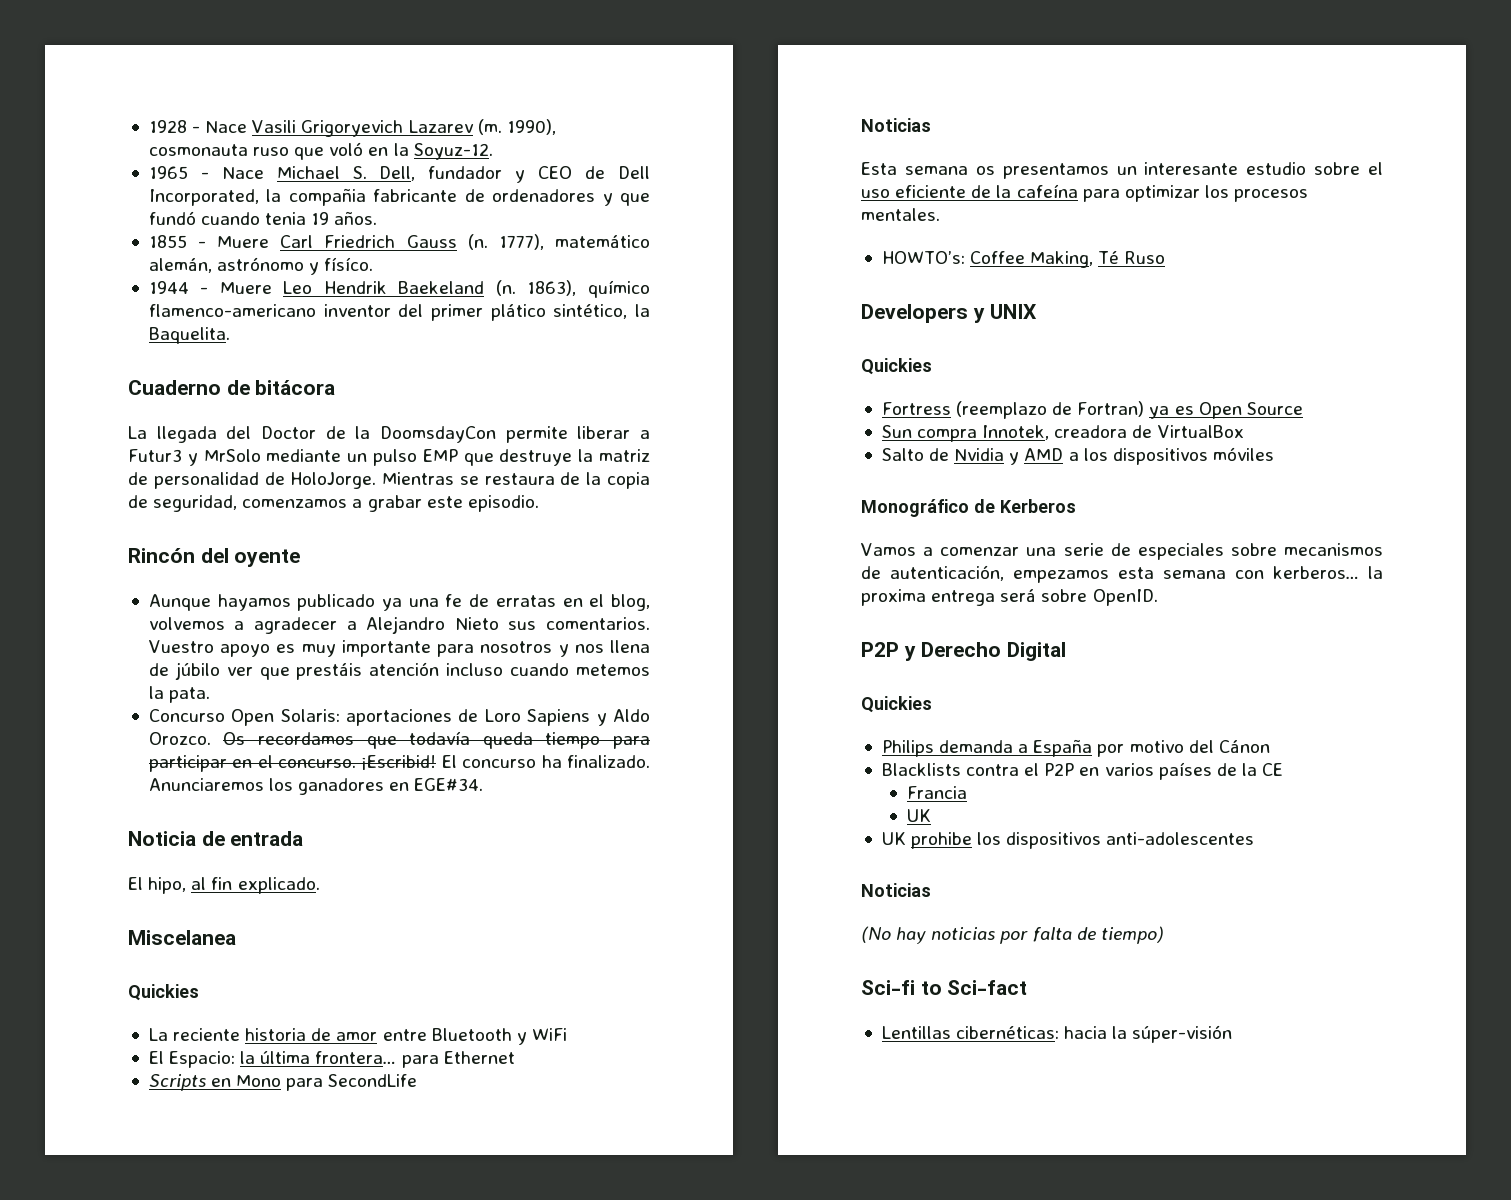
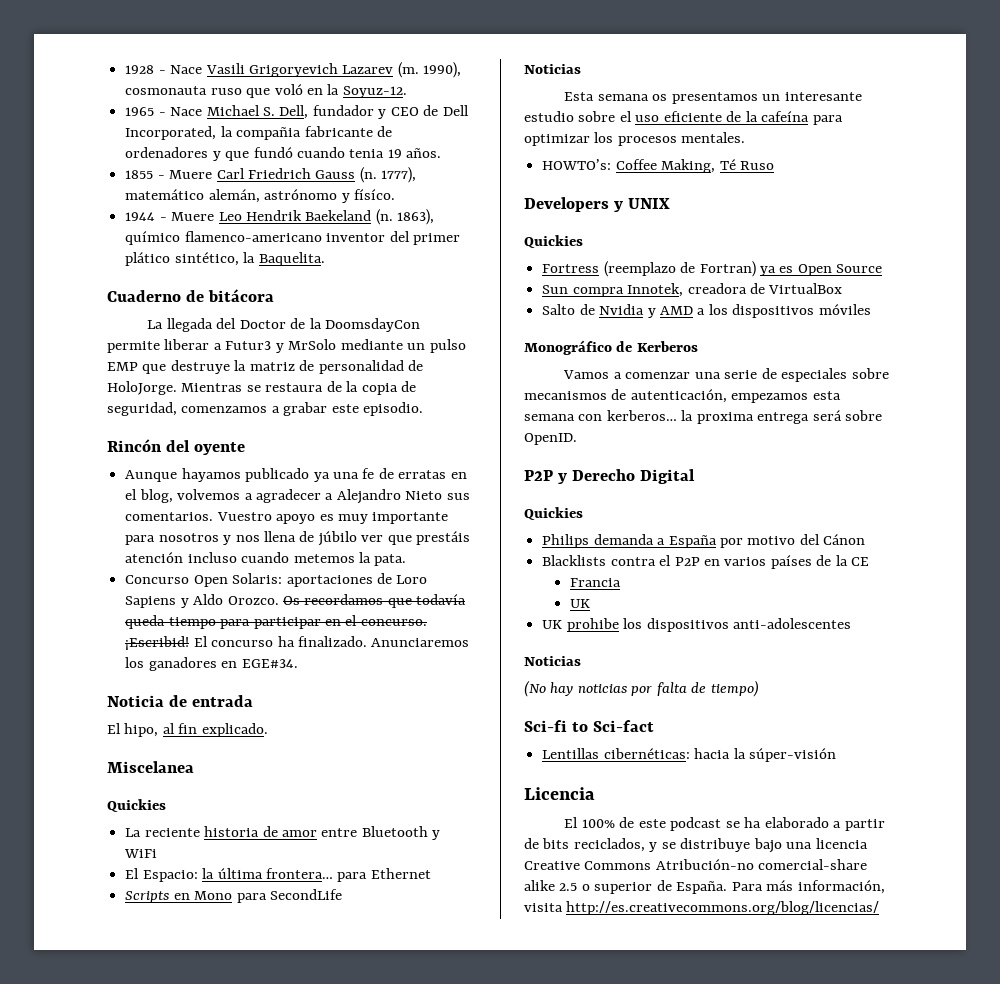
+ Licencia
+ El 100% de este podcast se ha elaborado a partir de bits reciclados, y se distribuye bajo una licencia Creative Commons Atribución-no comercial-share alike 2.5 o superior de España. Para más información, visita http://es.creativecommons.org/blog/licencias/

